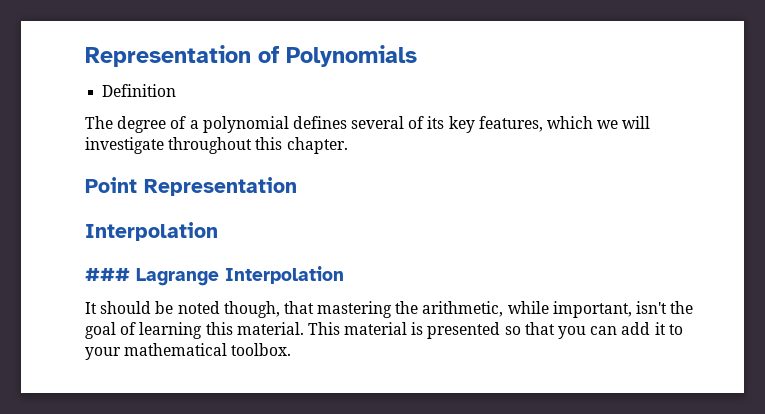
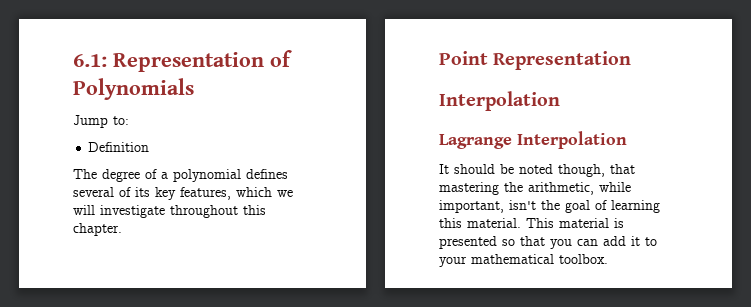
- Representation of Polynomials
+ 6.1: Representation of Polynomials
+ Jump to:
- ### Lagrange Interpolation
+ Lagrange Interpolation

